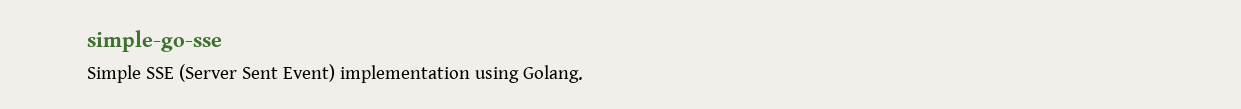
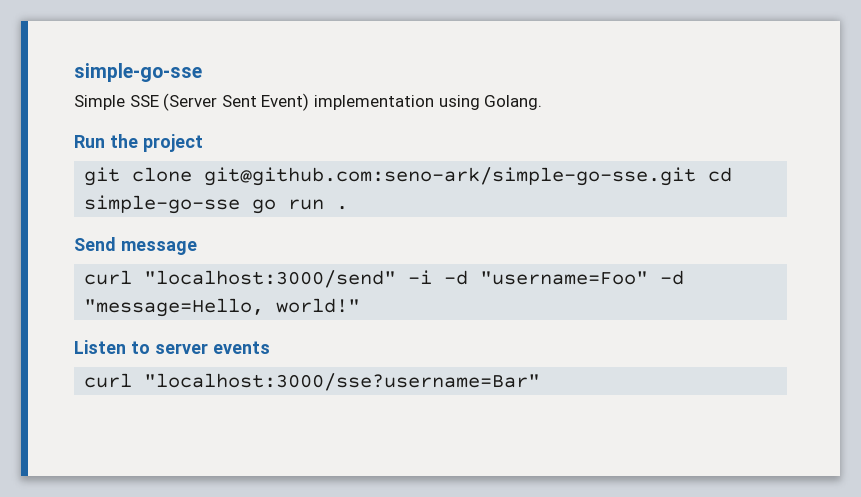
+ Run the project
+ git clone git@github.com:seno-ark/simple-go-sse.git cd simple-go-sse go run .
+ Send message
+ curl "localhost:3000/send" -i -d "username=Foo" -d "message=Hello, world!"
+ Listen to server events
+ curl "localhost:3000/sse?username=Bar"

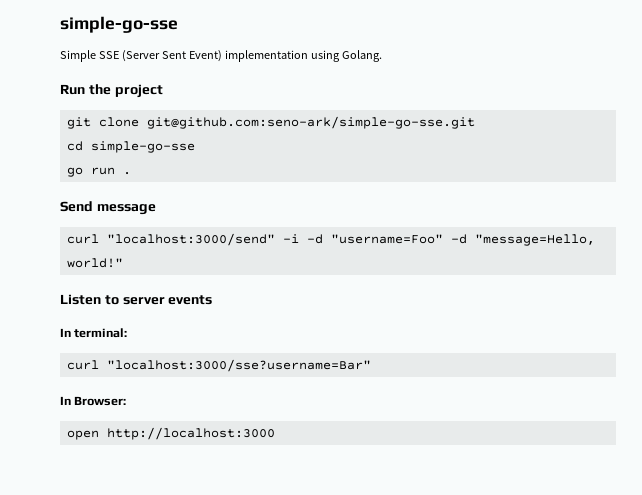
- git clone git@github.com:seno-ark/simple-go-sse.git cd simple-go-sse go run .
+ git clone git@github.com:seno-ark/simple-go-sse.git
+ cd simple-go-sse
+ go run .
+ In terminal:
+ In Browser:
+ open http://localhost:3000

